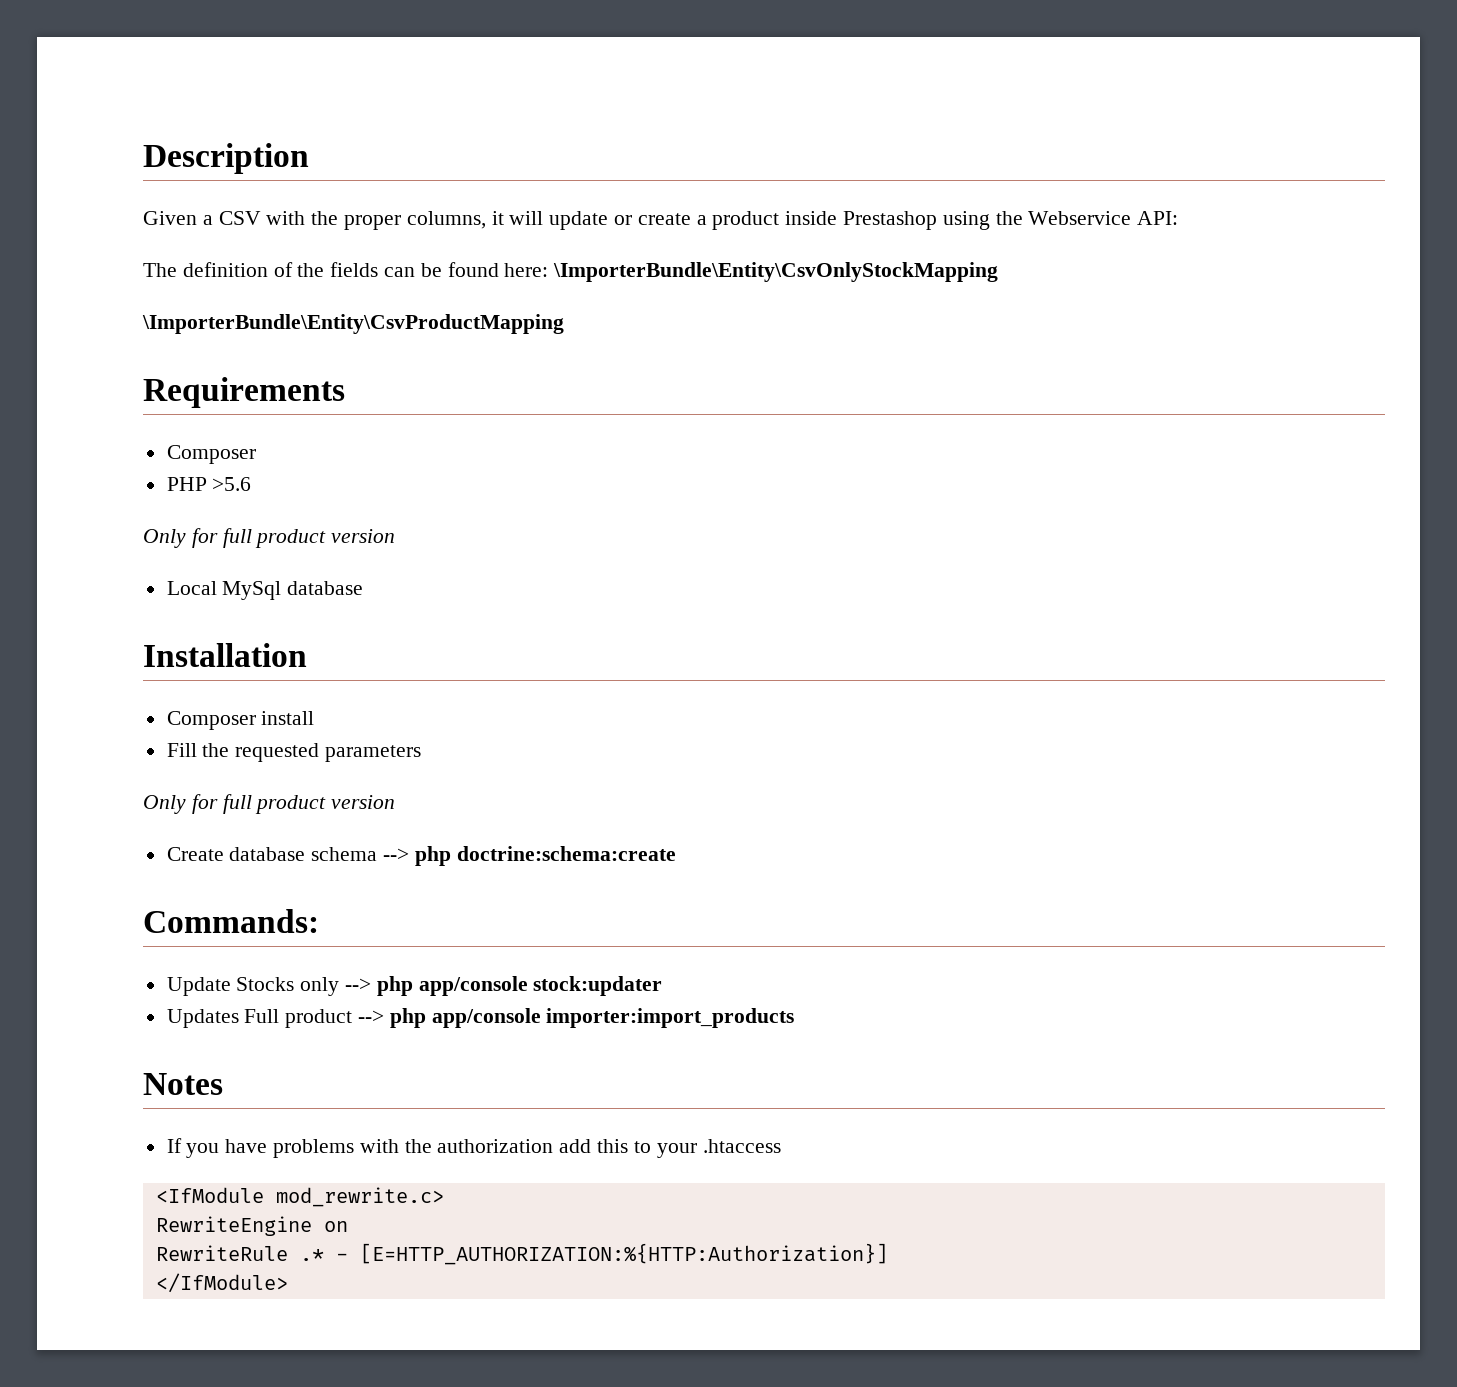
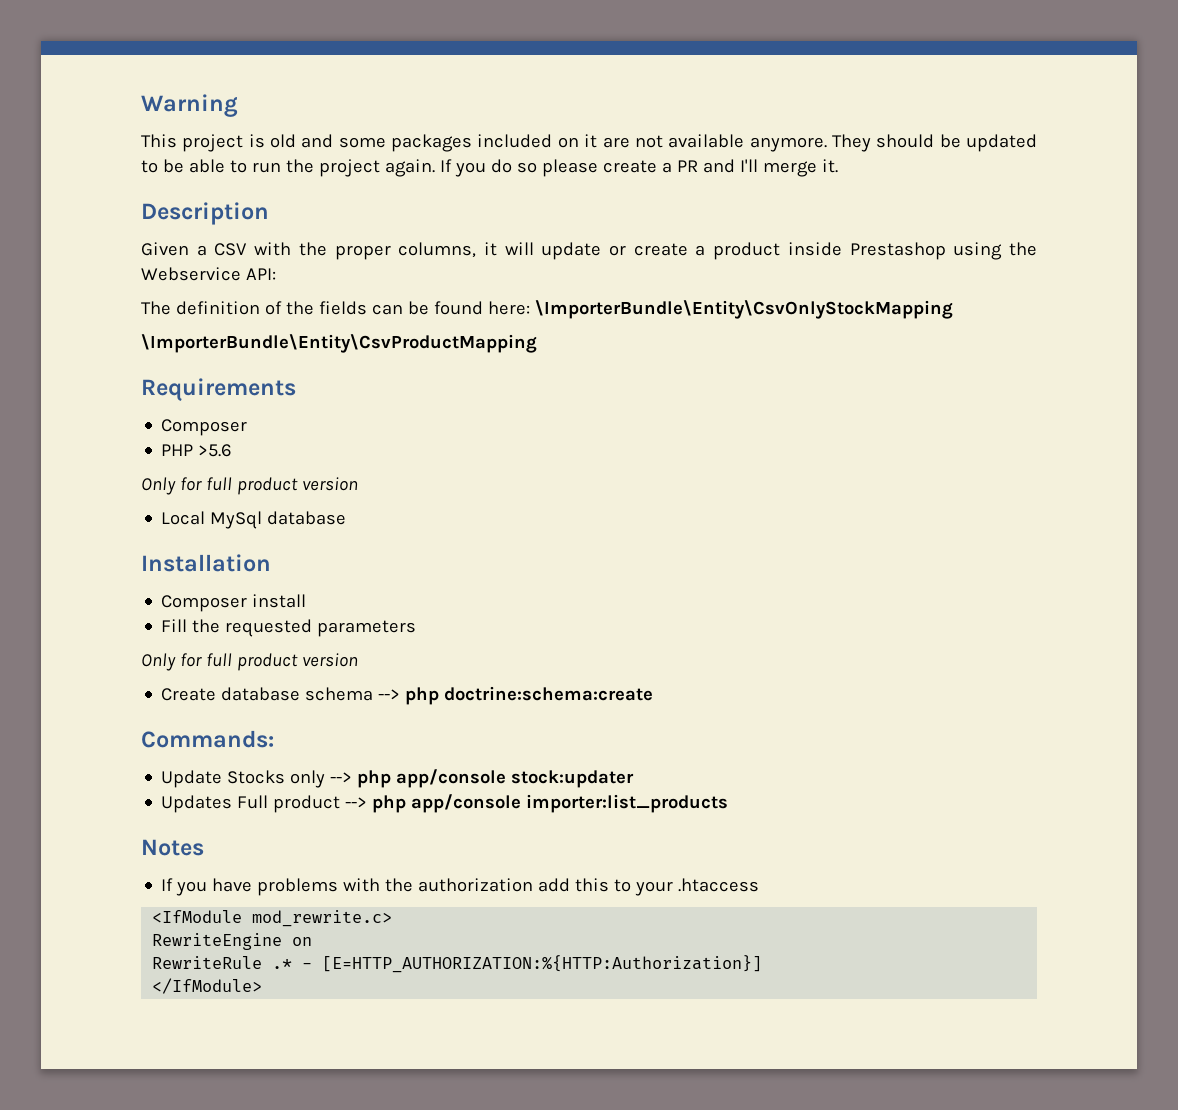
+ Warning
+ This project is old and some packages included on it are not available anymore. They should be updated to be able to run the project again. If you do so please create a PR and I'll merge it.
- Updates Full product --> php app/console importer:import_products
+ Updates Full product --> php app/console importer:list_products

